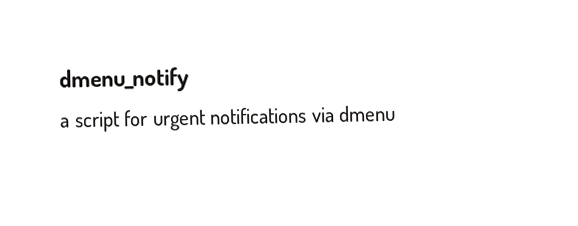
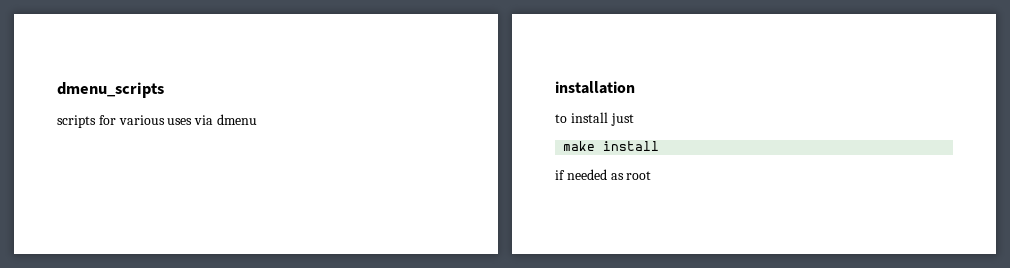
- dmenu_notify
- a script for urgent notifications via dmenu
+ dmenu_scripts
+ scripts for various uses via dmenu
+ installation
+ to install just
+ make install
+ if needed as root

